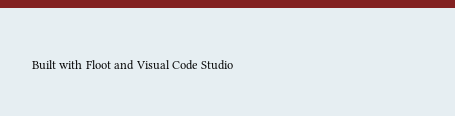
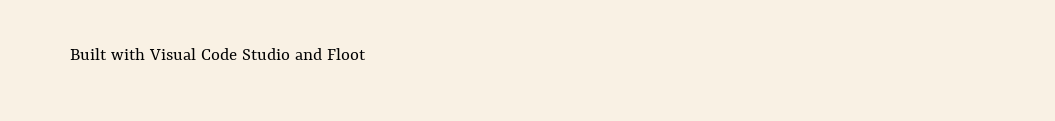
- Built with Floot and Visual Code Studio
+ Built with Visual Code Studio and Floot

